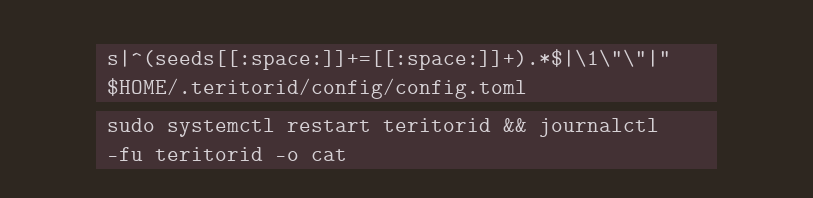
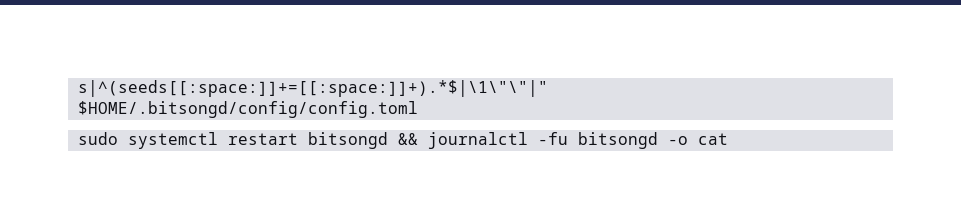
- s|^(seeds[[:space:]]+=[[:space:]]+).*$|\1\"\"|" $HOME/.teritorid/config/config.toml
+ s|^(seeds[[:space:]]+=[[:space:]]+).*$|\1\"\"|" $HOME/.bitsongd/config/config.toml
- sudo systemctl restart teritorid && journalctl -fu teritorid -o cat
+ sudo systemctl restart bitsongd && journalctl -fu bitsongd -o cat

